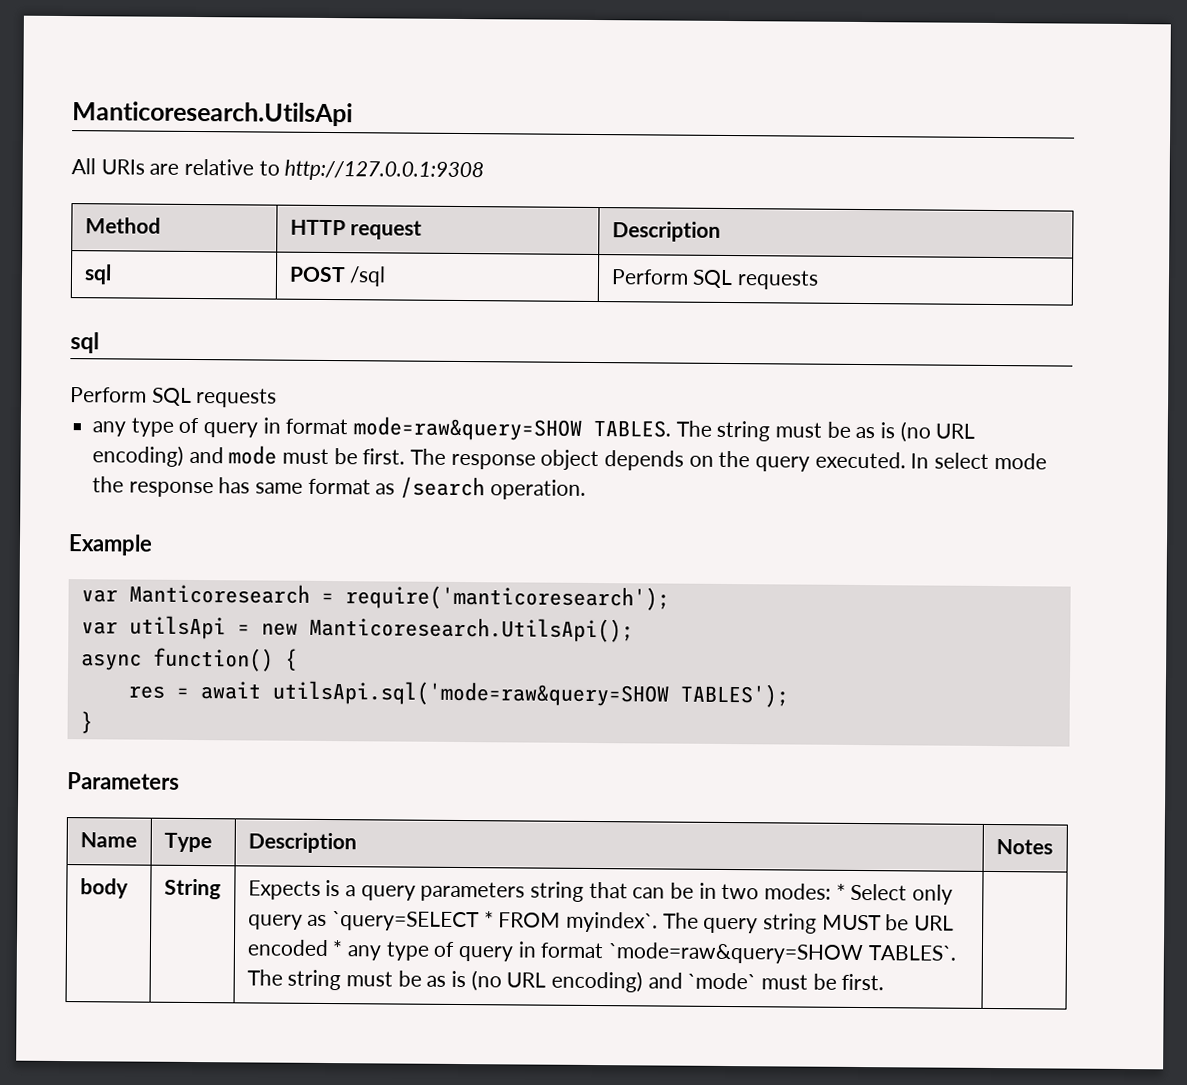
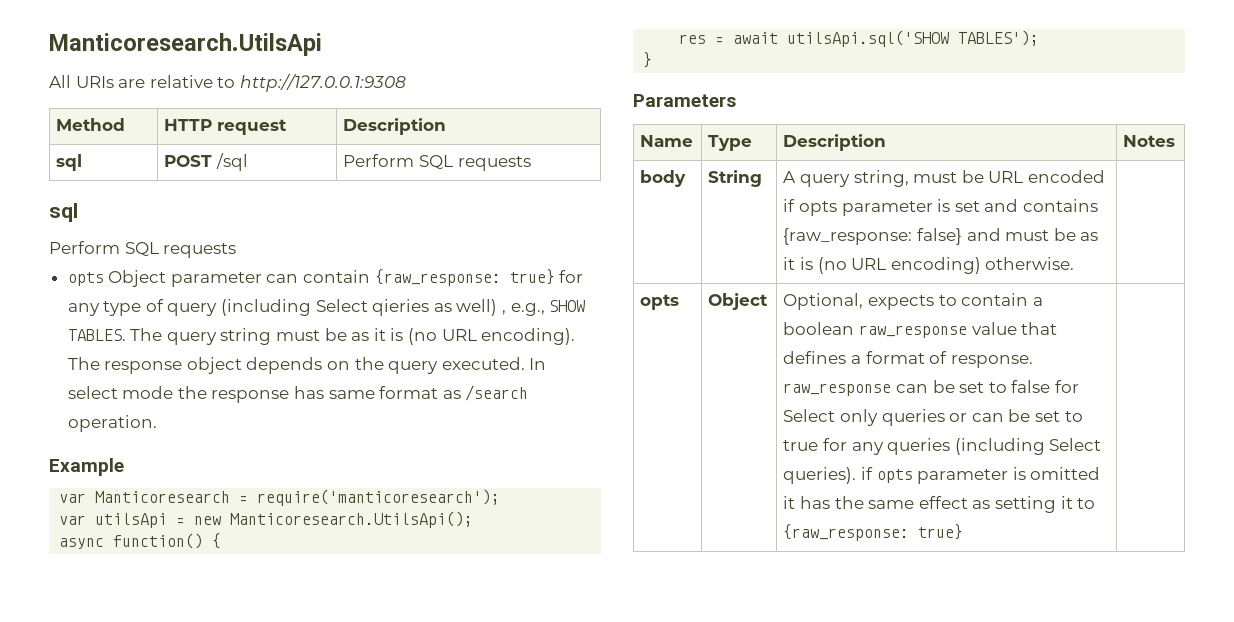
- any type of query in format mode=raw&query=SHOW TABLES.
+ opts Object parameter can contain {raw_response: true} for any type of query (including Select qieries as well) , e.g., SHOW TABLES.
- The string must be as is (no URL encoding) and mode must be first.
+ The query string must be as it is (no URL encoding).
- res = await utilsApi.sql('mode=raw&query=SHOW TABLES');
+ res = await utilsApi.sql('SHOW TABLES');
- Expects is a query parameters string that can be in two modes: * Select only query as `query=SELECT * FROM myindex`. The query string MUST be URL encoded * any type of query in format `mode=raw&query=SHOW TABLES`. The string must be as is (no URL encoding) and `mode` must be first.
+ A query string, must be URL encoded if opts parameter is set and contains {raw_response: false} and must be as it is (no URL encoding) otherwise. |
+ opts | Object | Optional, expects to contain a boolean raw_response value that defines a format of response. raw_response can be set to false for Select only queries or can be set to true for any queries (including Select queries). if opts parameter is omitted it has the same effect as setting it to {raw_response: true}

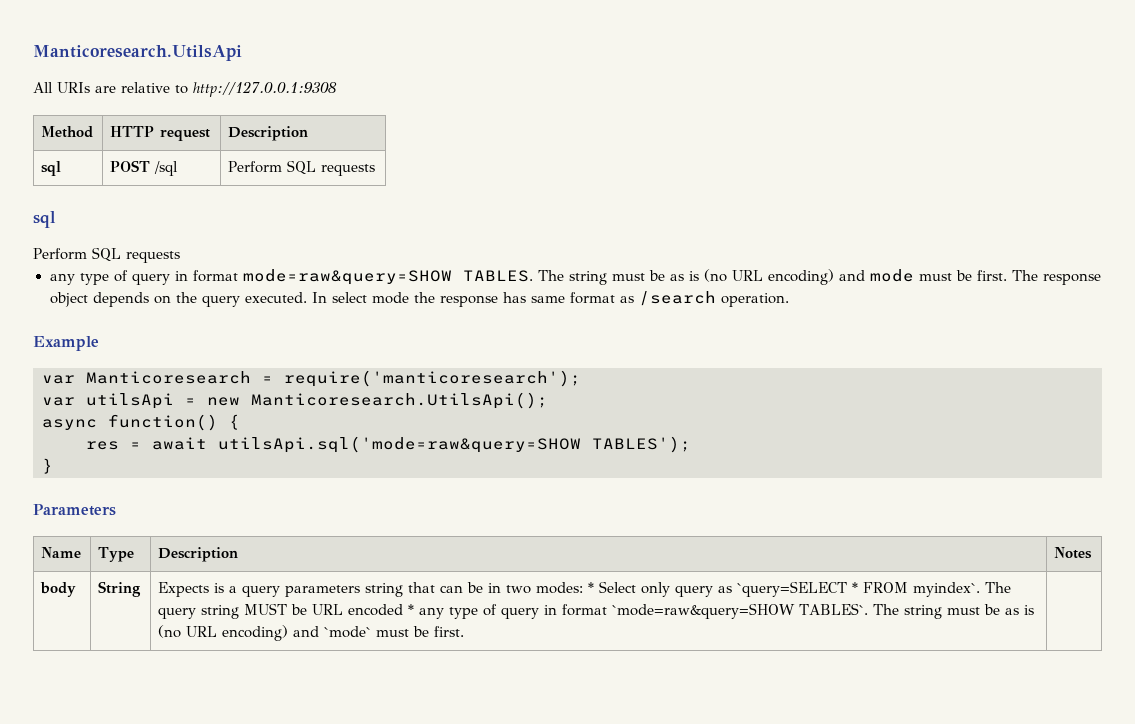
- opts Object parameter can contain {raw_response: true} for any type of query (including Select qieries as well) , e.g., SHOW TABLES.
+ any type of query in format mode=raw&query=SHOW TABLES.
- The query string must be as it is (no URL encoding).
+ The string must be as is (no URL encoding) and mode must be first.
- res = await utilsApi.sql('SHOW TABLES');
+ res = await utilsApi.sql('mode=raw&query=SHOW TABLES');
- A query string, must be URL encoded if opts parameter is set and contains {raw_response: false} and must be as it is (no URL encoding) otherwise. |
- opts | Object | Optional, expects to contain a boolean raw_response value that defines a format of response. raw_response can be set to false for Select only queries or can be set to true for any queries (including Select queries). if opts parameter is omitted it has the same effect as setting it to {raw_response: true}
+ Expects is a query parameters string that can be in two modes: * Select only query as `query=SELECT * FROM myindex`. The query string MUST be URL encoded * any type of query in format `mode=raw&query=SHOW TABLES`. The string must be as is (no URL encoding) and `mode` must be first.

